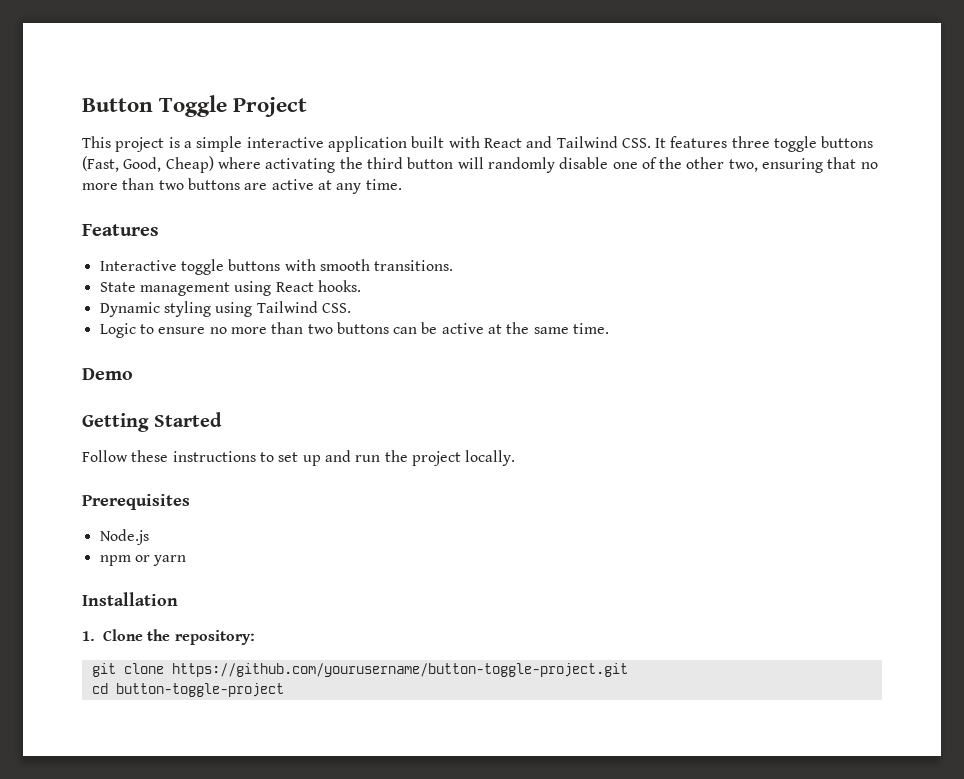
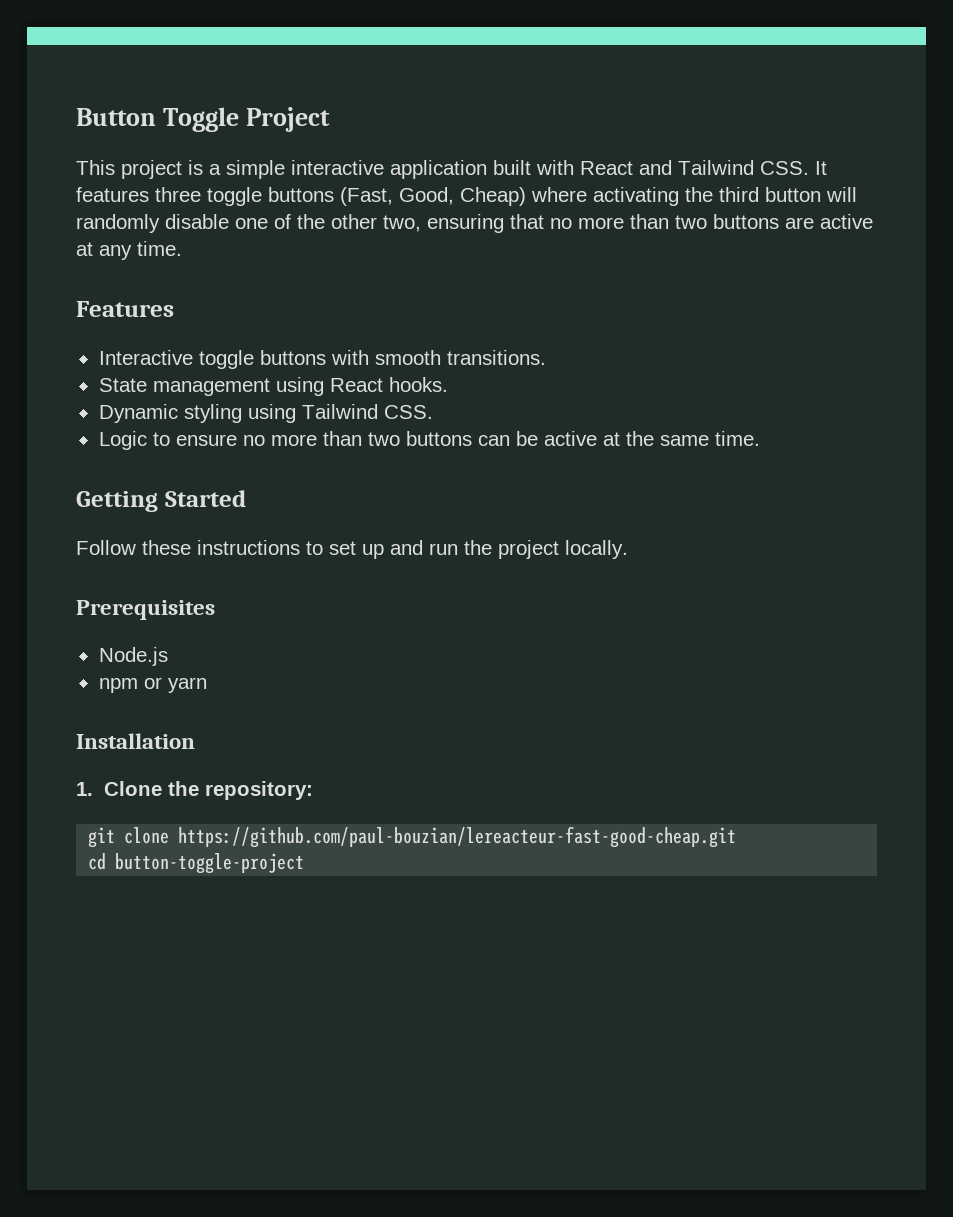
- Demo
- git clone https://github.com/yourusername/button-toggle-project.git
+ git clone https://github.com/paul-bouzian/lereacteur-fast-good-cheap.git

